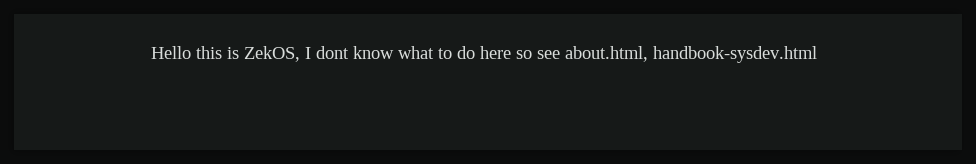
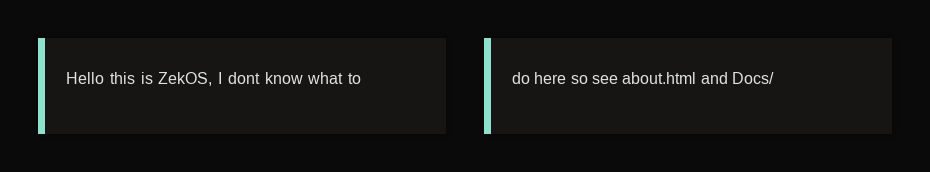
- Hello this is ZekOS, I dont know what to do here so see about.html, handbook-sysdev.html
+ Hello this is ZekOS, I dont know what to do here so see about.html and Docs/

